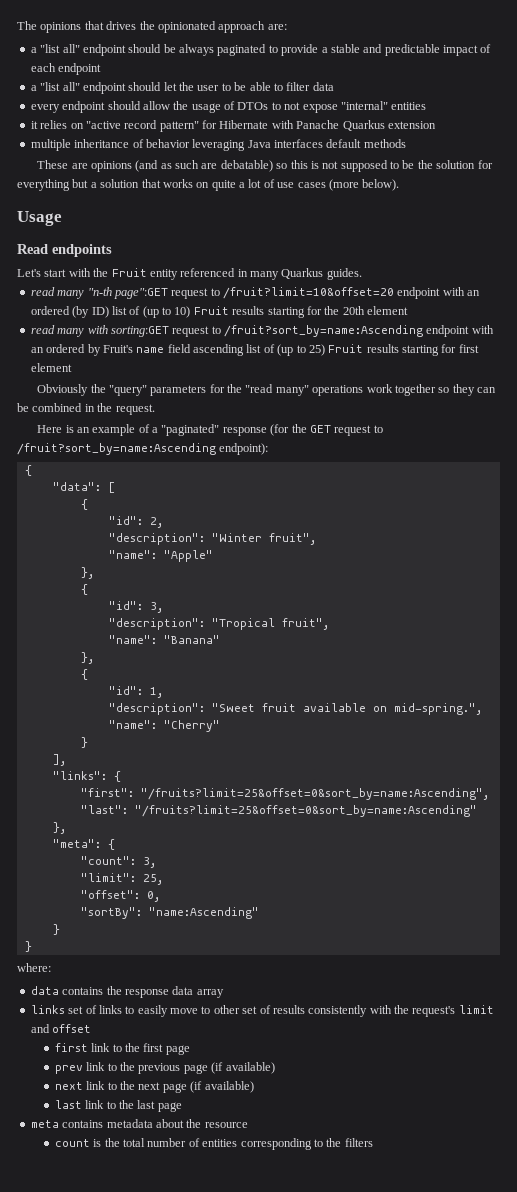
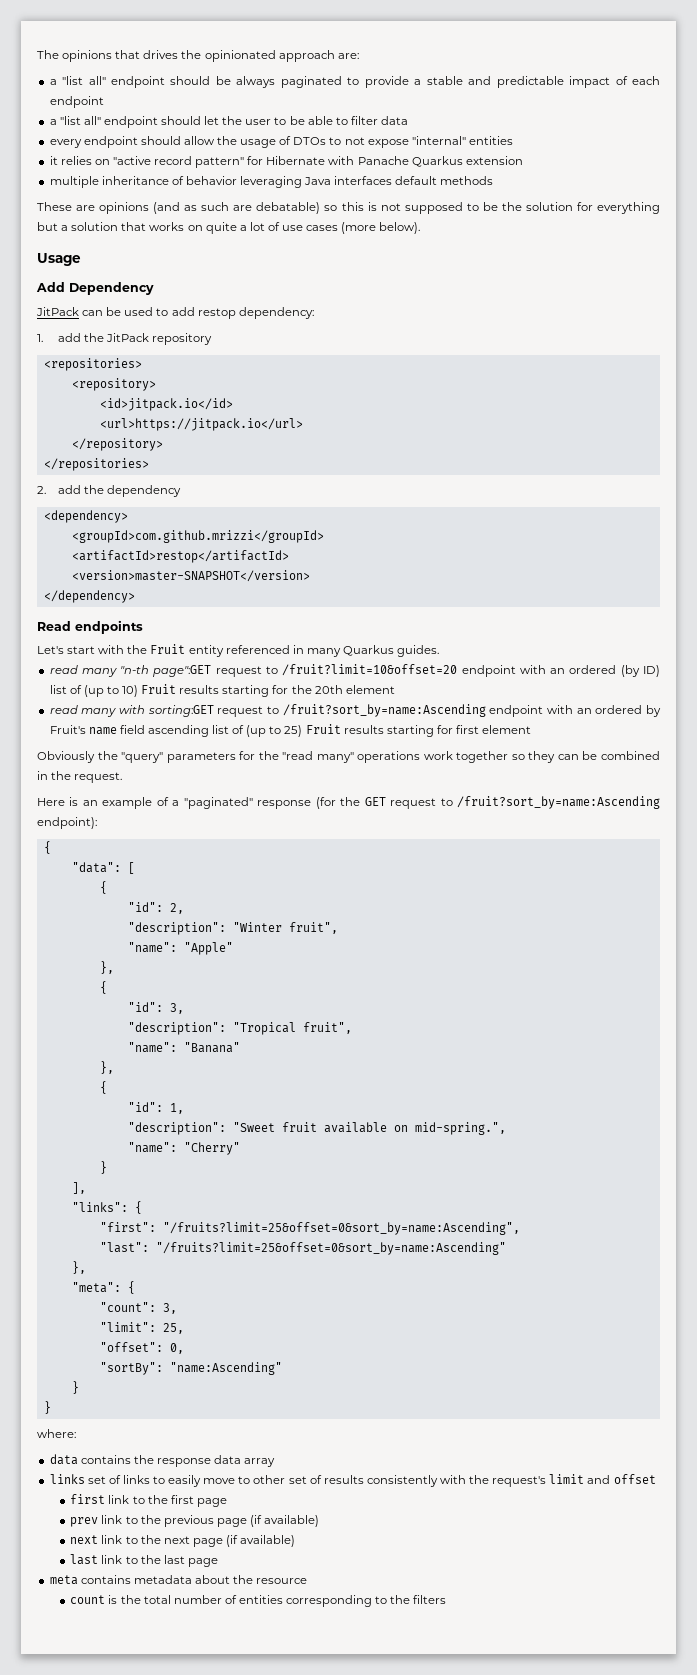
+ Add Dependency
+ JitPack can be used to add restop dependency:
+ 1. add the JitPack repository
+ <repositories>
+ <repository>
+ <id>jitpack.io</id>
+ <url>https://jitpack.io</url>
+ </repository>
+ </repositories>
+ 2. add the dependency
+ <dependency>
+ <groupId>com.github.mrizzi</groupId>
+ <artifactId>restop</artifactId>
+ <version>master-SNAPSHOT</version>
+ </dependency>

